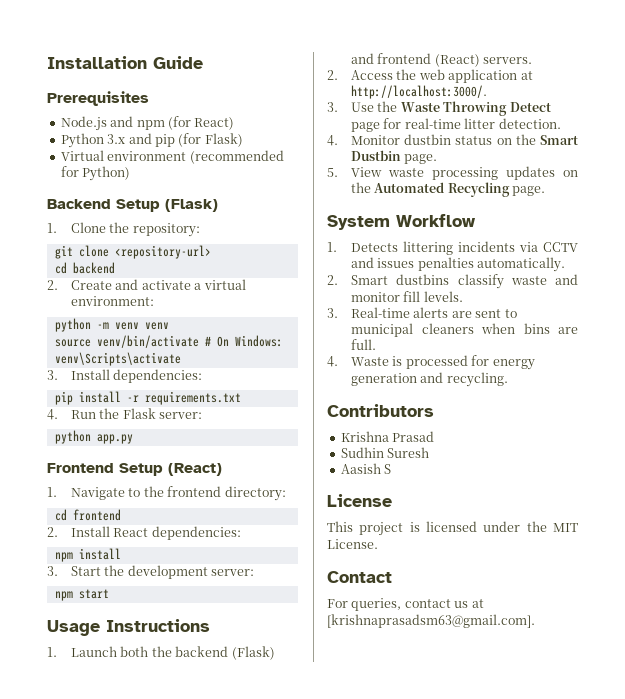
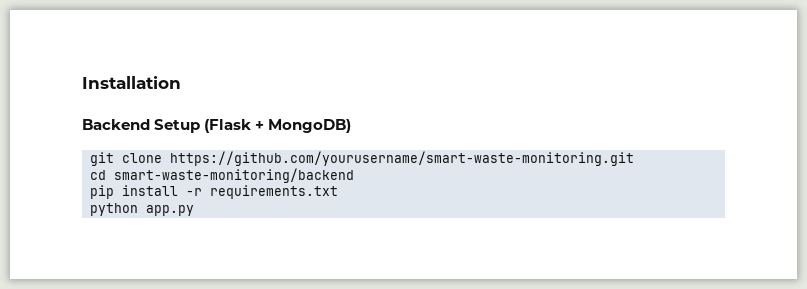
- Installation Guide
- Prerequisites
- Node.js and npm (for React)
- Python 3.x and pip (for Flask)
- Virtual environment (recommended for Python)
- Backend Setup (Flask)
- 1. Clone the repository:
+ Installation
+ Backend Setup (Flask + MongoDB)
- git clone <repository-url>
- cd backend
- 2. Create and activate a virtual environment:
- python -m venv venv
- source venv/bin/activate # On Windows: venv\Scripts\activate
- 3. Install dependencies:
+ git clone https://github.com/yourusername/smart-waste-monitoring.git
+ cd smart-waste-monitoring/backend
  pip install -r requirements.txt
- 4. Run the Flask server:
  python app.py
- Frontend Setup (React)
- 1. Navigate to the frontend directory:
- cd frontend
- 2. Install React dependencies:
- npm install
- 3. Start the development server:
- npm start
- Usage Instructions
- 1. Launch both the backend (Flask) and frontend (React) servers.
- 2. Access the web application at http://localhost:3000/.
- 3. Use the Waste Throwing Detect page for real-time litter detection.
- 4. Monitor dustbin status on the Smart Dustbin page.
- 5. View waste processing updates on the Automated Recycling page.
- System Workflow
- 1. Detects littering incidents via CCTV and issues penalties automatically.
- 2. Smart dustbins classify waste and monitor fill levels.
- 3. Real-time alerts are sent to municipal cleaners when bins are full.
- 4. Waste is processed for energy generation and recycling.
- Contributors
- Krishna Prasad
- Sudhin Suresh
- Aasish S
- License
- This project is licensed under the MIT License.
- Contact
- For queries, contact us at [krishnaprasadsm63@gmail.com].

